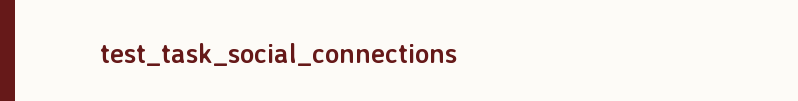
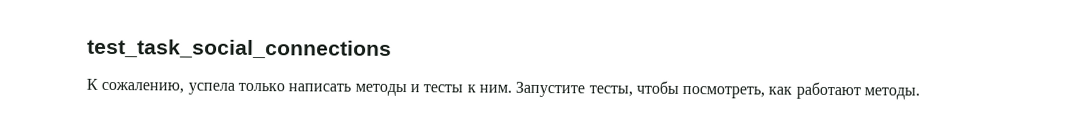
+ К сожалению, успела только написать методы и тесты к ним. Запустите тесты, чтобы посмотреть, как работают методы.

